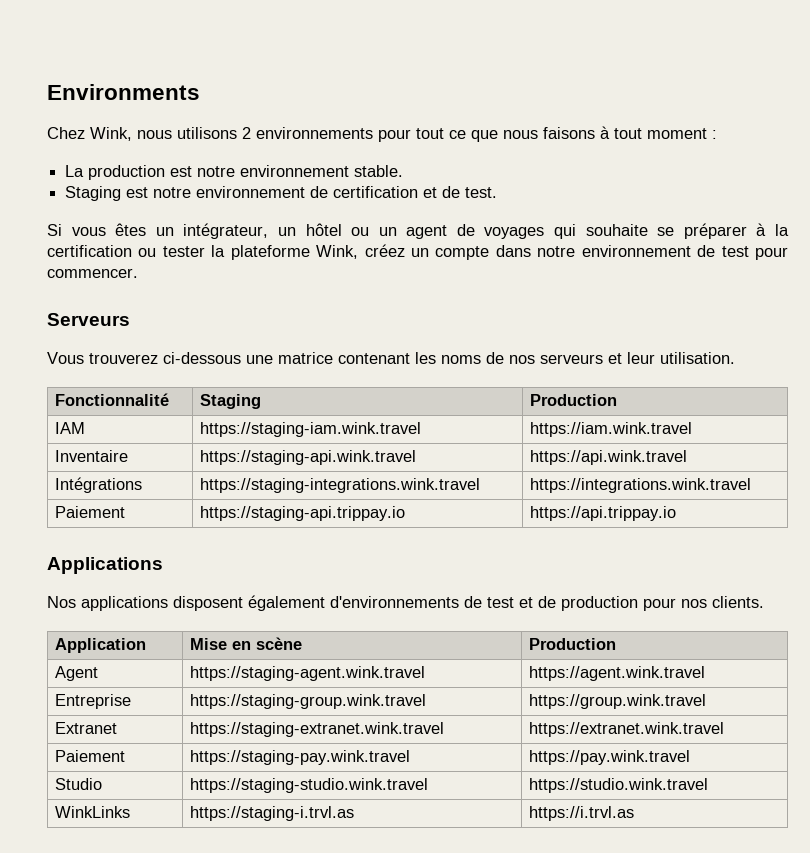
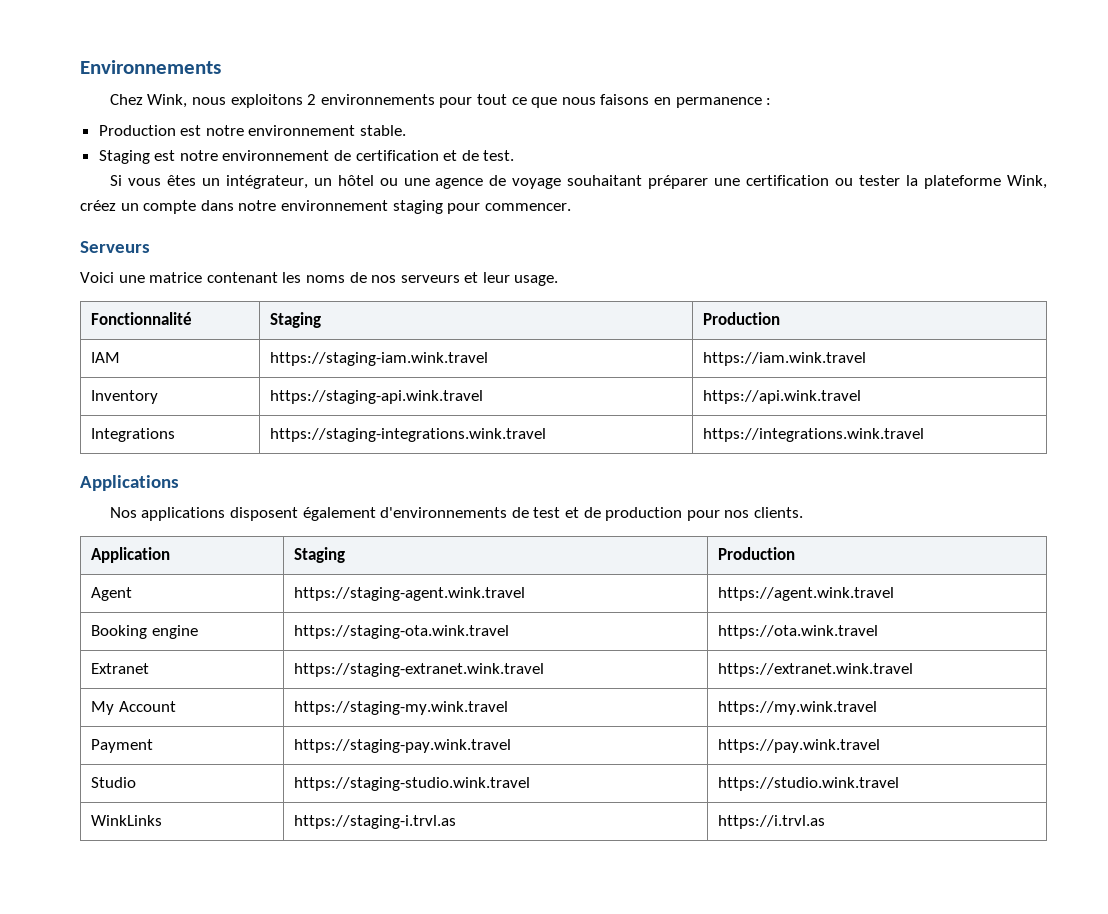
- Environments
+ Environnements
- Chez Wink, nous utilisons 2 environnements pour tout ce que nous faisons à tout moment :
+ Chez Wink, nous exploitons 2 environnements pour tout ce que nous faisons en permanence :
- La production est notre environnement stable.
+ Production est notre environnement stable.
- Si vous êtes un intégrateur, un hôtel ou un agent de voyages qui souhaite se préparer à la certification ou tester la plateforme Wink, créez un compte dans notre environnement de test pour commencer.
+ Si vous êtes un intégrateur, un hôtel ou une agence de voyage souhaitant préparer une certification ou tester la plateforme Wink, créez un compte dans notre environnement staging pour commencer.
- Vous trouverez ci-dessous une matrice contenant les noms de nos serveurs et leur utilisation.
+ Voici une matrice contenant les noms de nos serveurs et leur usage.
- Inventaire | https://staging-api.wink.travel | https://api.wink.travel
+ Inventory | https://staging-api.wink.travel | https://api.wink.travel
- Intégrations | https://staging-integrations.wink.travel | https://integrations.wink.travel
+ Integrations | https://staging-integrations.wink.travel | https://integrations.wink.travel
- Paiement | https://staging-api.trippay.io | https://api.trippay.io
- Application | Mise en scène | Production
+ Application | Staging | Production
- Entreprise | https://staging-group.wink.travel | https://group.wink.travel
+ Booking engine | https://staging-ota.wink.travel | https://ota.wink.travel
- Paiement | https://staging-pay.wink.travel | https://pay.wink.travel
+ My Account | https://staging-my.wink.travel | https://my.wink.travel
+ Payment | https://staging-pay.wink.travel | https://pay.wink.travel

